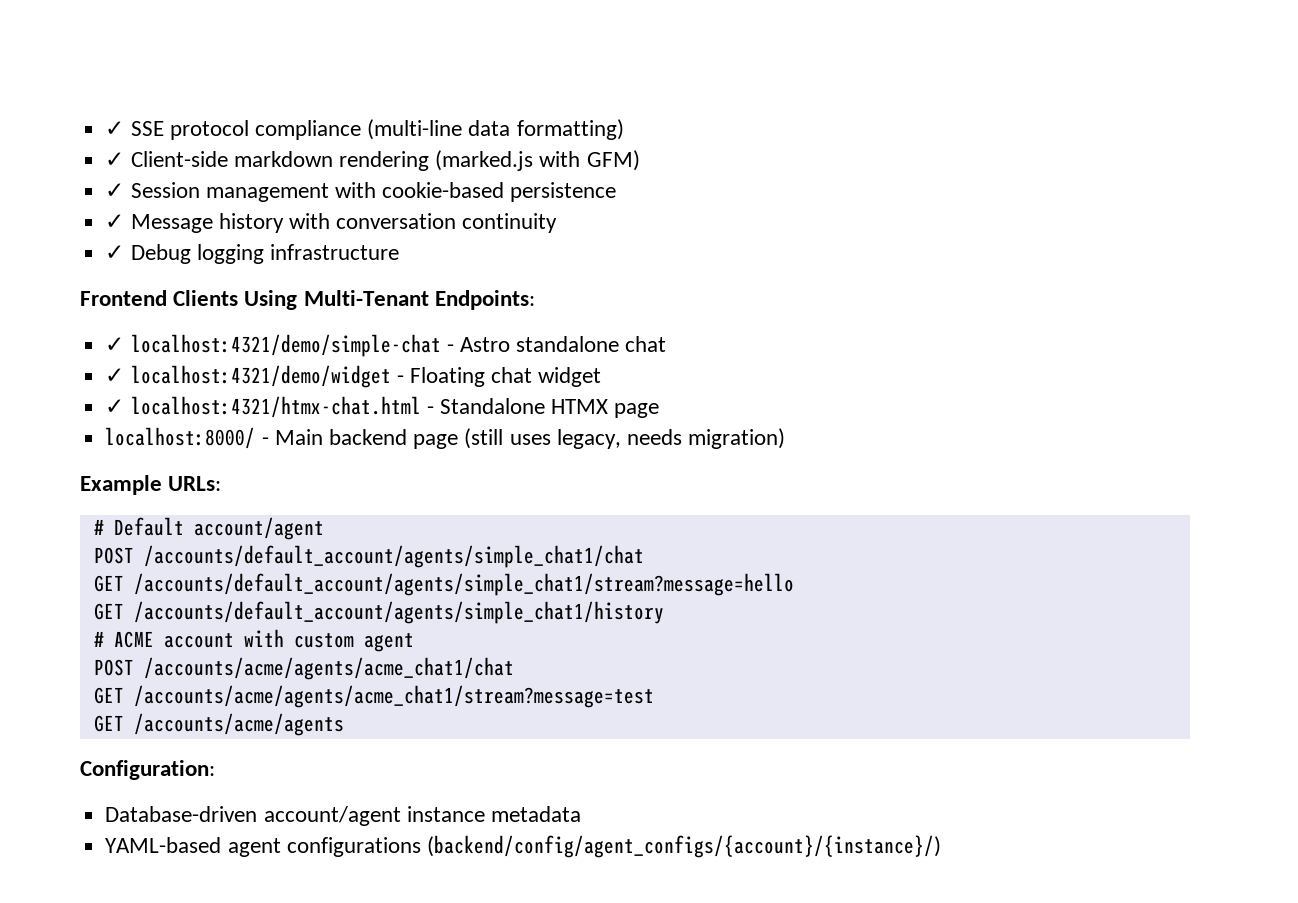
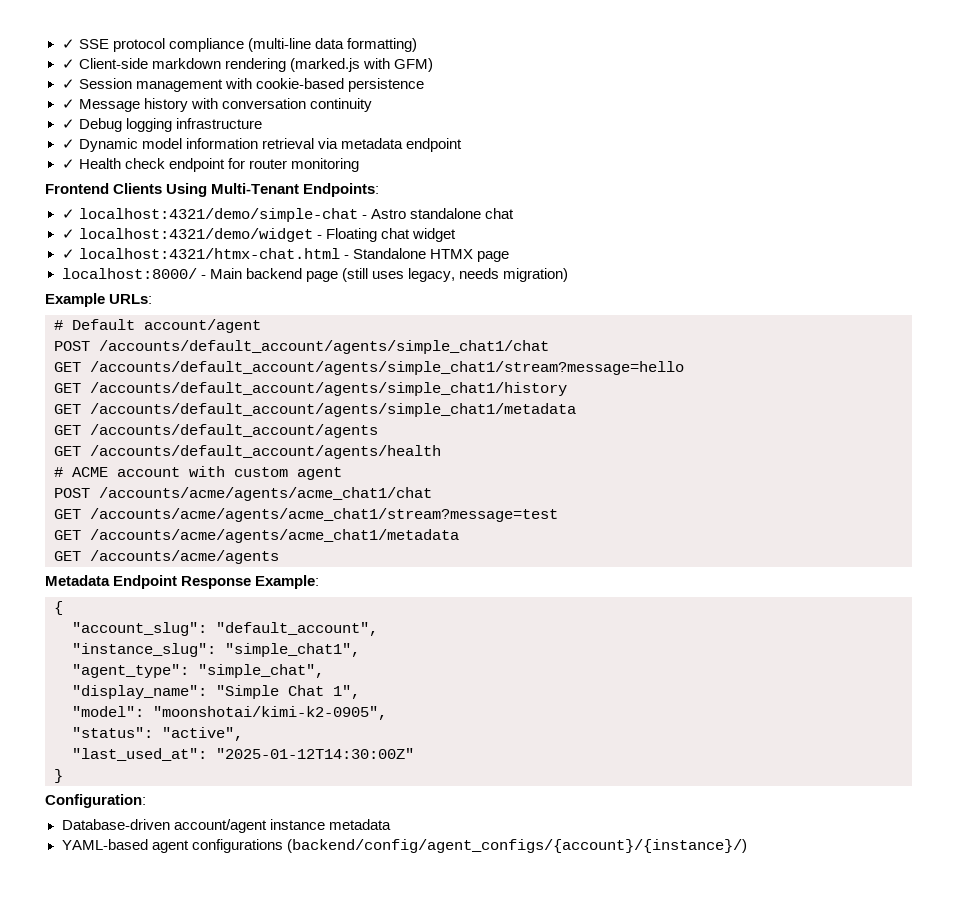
+ ✓ Dynamic model information retrieval via metadata endpoint
+ ✓ Health check endpoint for router monitoring
+ GET /accounts/default_account/agents/simple_chat1/metadata
+ GET /accounts/default_account/agents
+ GET /accounts/default_account/agents/health
+ GET /accounts/acme/agents/acme_chat1/metadata
+ Metadata Endpoint Response Example:
+ {
+ "account_slug": "default_account",
+ "instance_slug": "simple_chat1",
+ "agent_type": "simple_chat",
+ "display_name": "Simple Chat 1",
+ "model": "moonshotai/kimi-k2-0905",
+ "status": "active",
+ "last_used_at": "2025-01-12T14:30:00Z"
+ }

